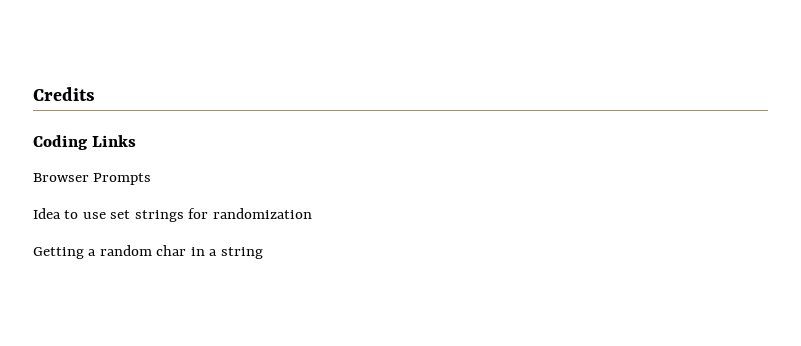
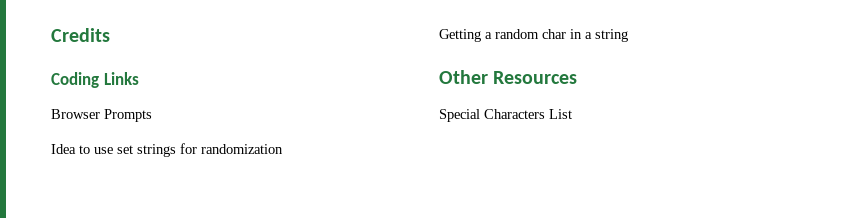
+ Other Resources
+ Special Characters List

